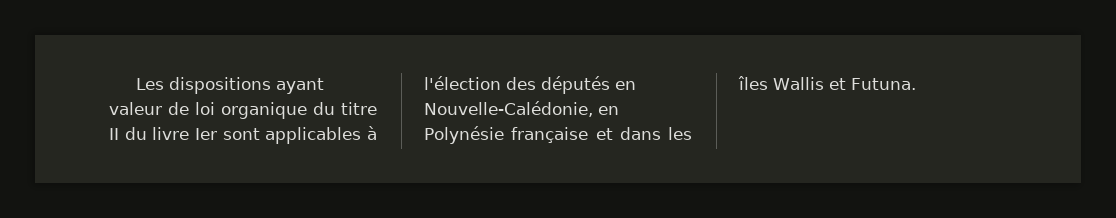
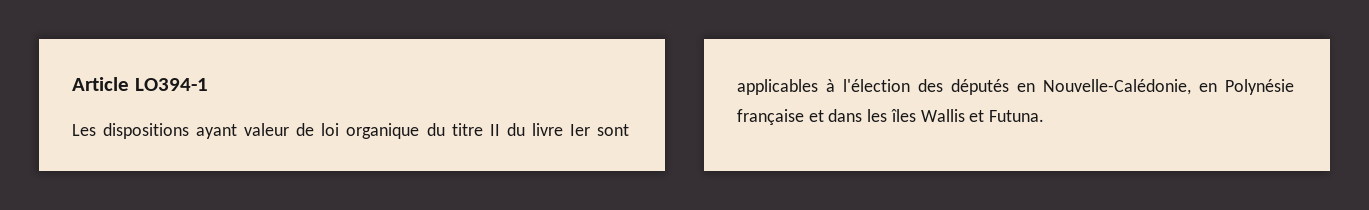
+ Article LO394-1

